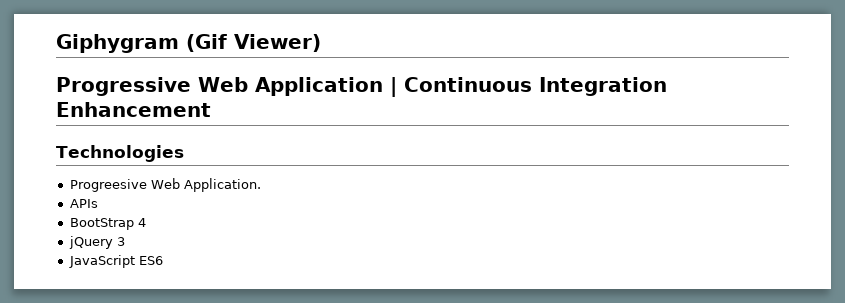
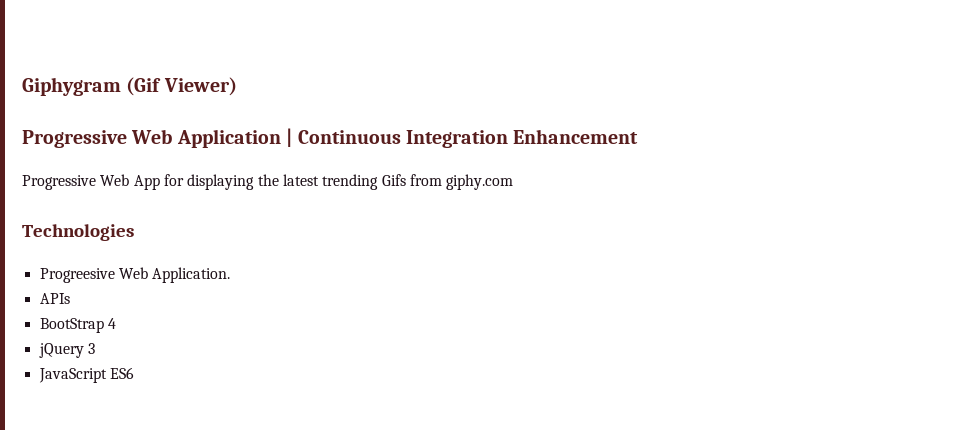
+ Progressive Web App for displaying the latest trending Gifs from giphy.com

